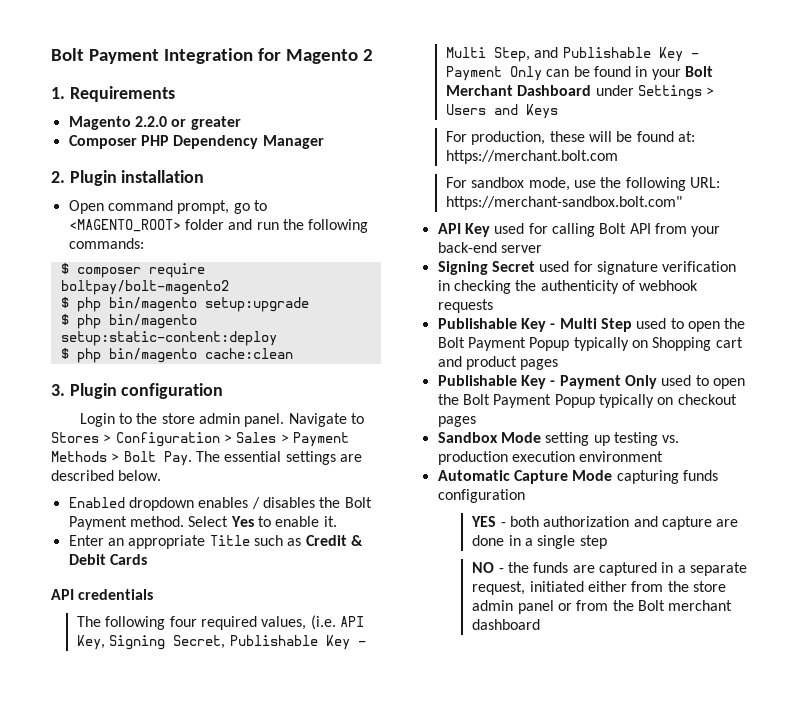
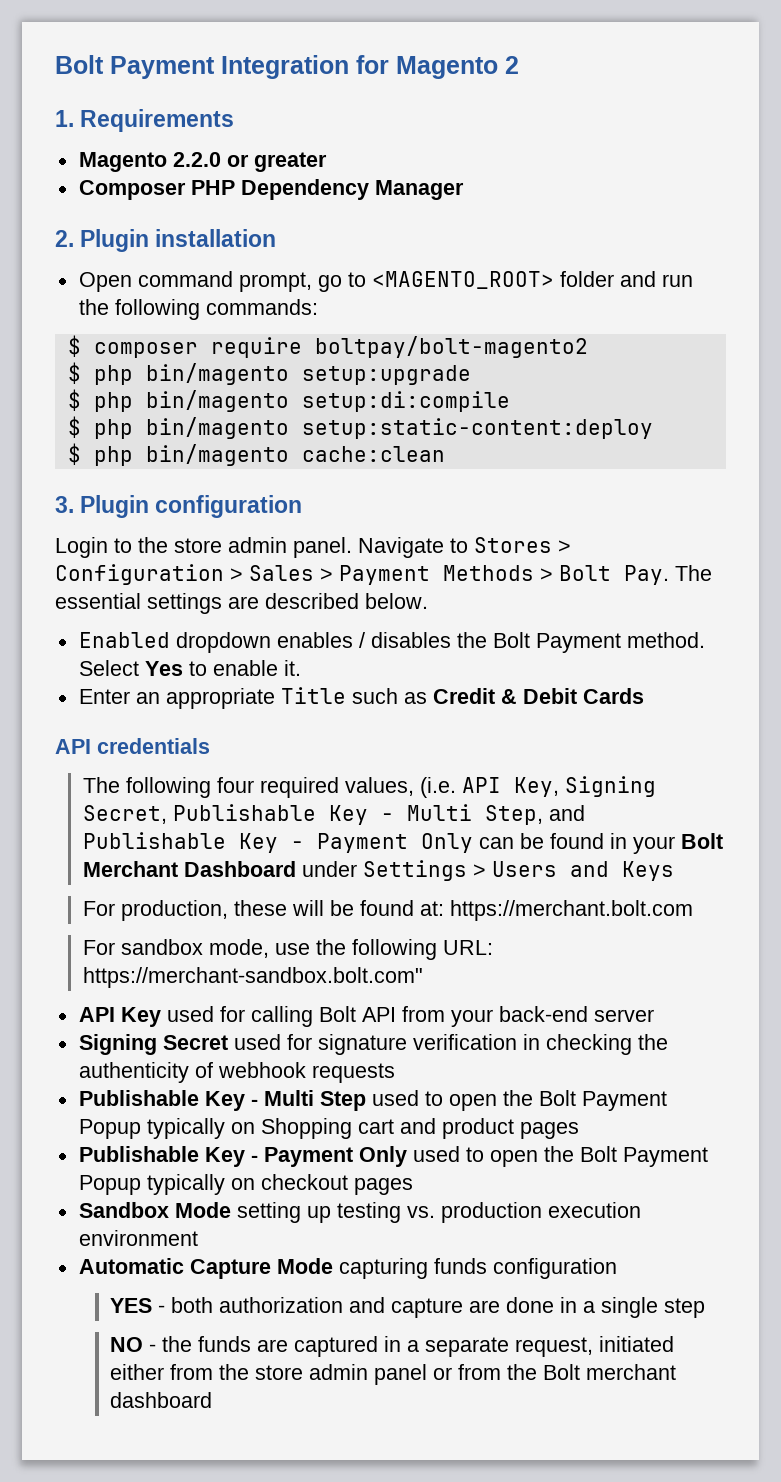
+ $ php bin/magento setup:di:compile

